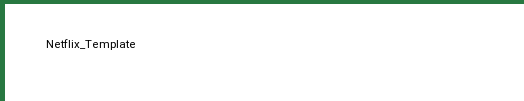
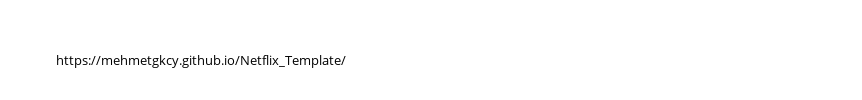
- Netflix_Template
+ https://mehmetgkcy.github.io/Netflix_Template/

